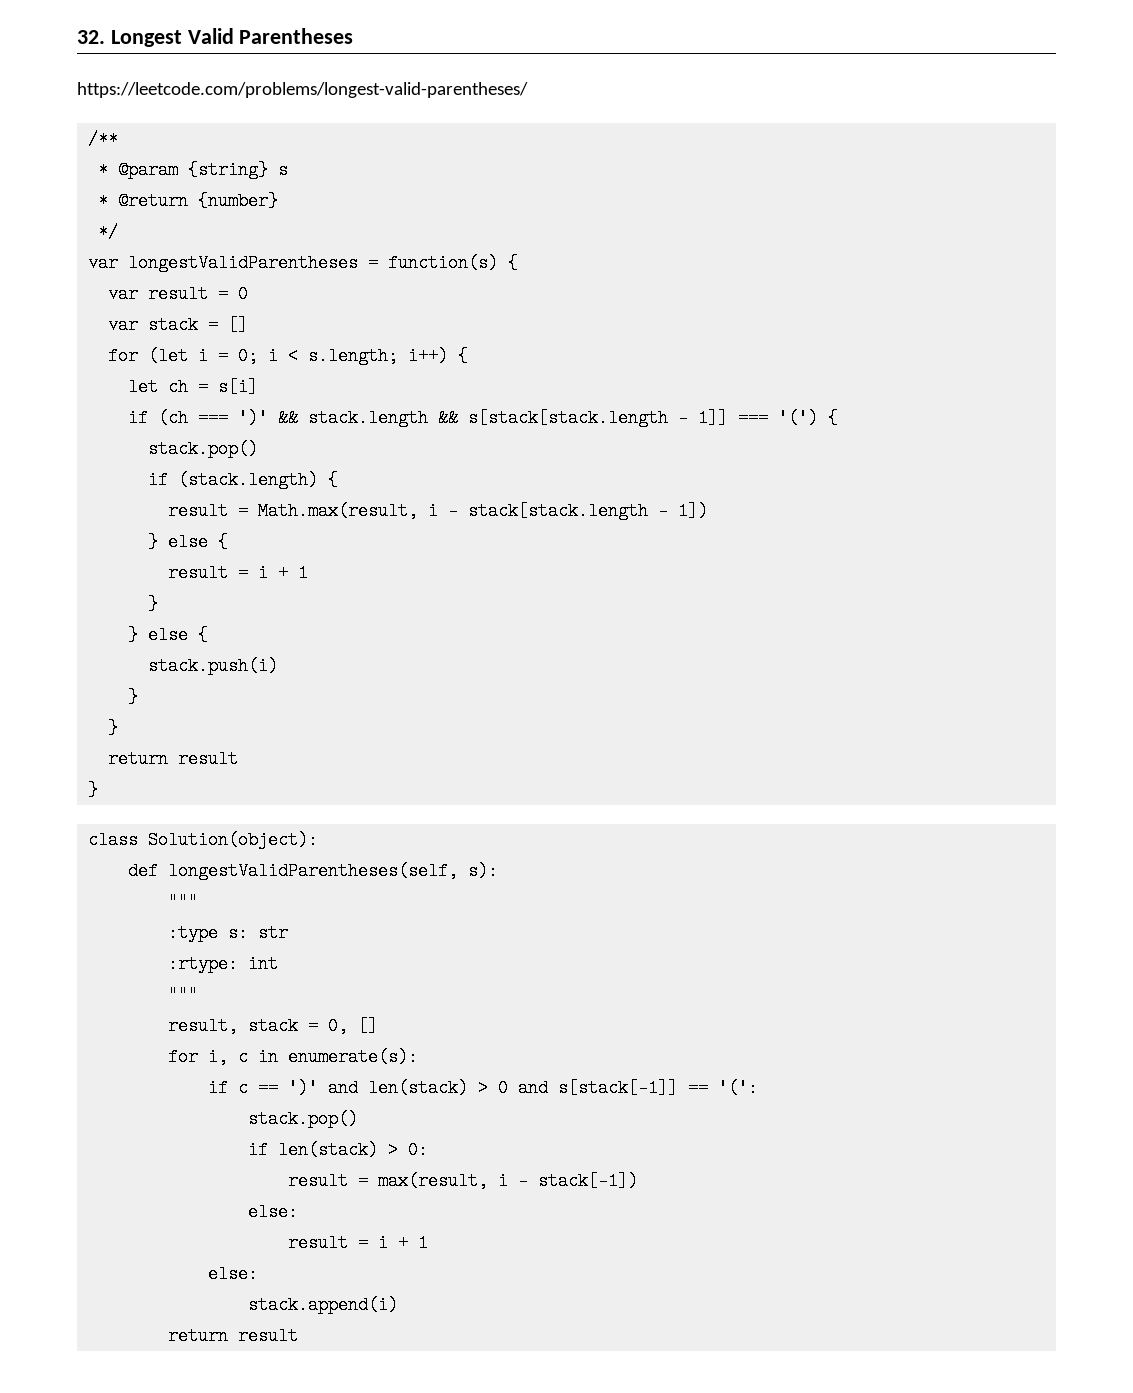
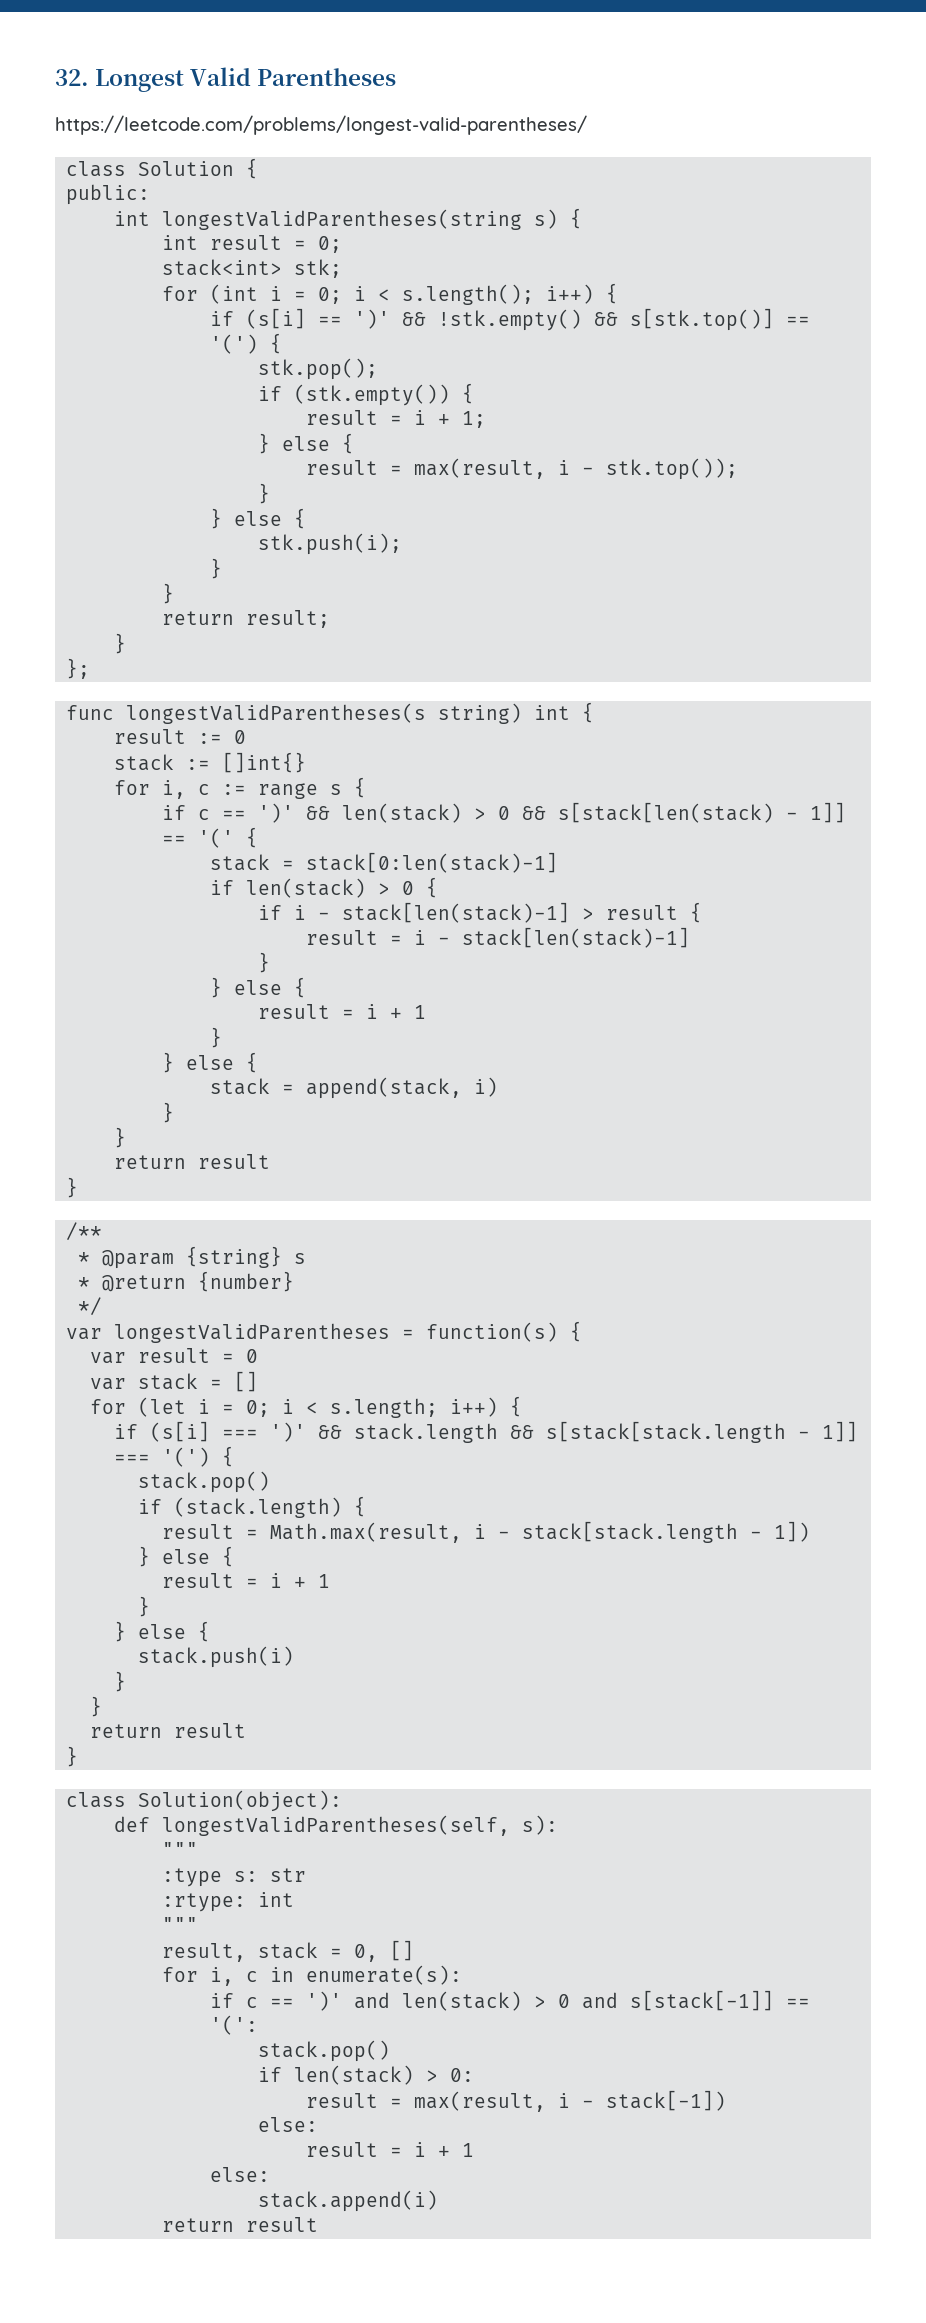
+ class Solution {
+ public:
+ int longestValidParentheses(string s) {
+ int result = 0;
+ stack<int> stk;
+ for (int i = 0; i < s.length(); i++) {
+ if (s[i] == ')' && !stk.empty() && s[stk.top()] == '(') {
+ stk.pop();
+ if (stk.empty()) {
+ result = i + 1;
+ } else {
+ result = max(result, i - stk.top());
+ }
+ } else {
+ stk.push(i);
+ }
+ }
+ return result;
+ }
+ };
+ func longestValidParentheses(s string) int {
+ result := 0
+ stack := []int{}
+ for i, c := range s {
+ if c == ')' && len(stack) > 0 && s[stack[len(stack) - 1]] == '(' {
+ stack = stack[0:len(stack)-1]
+ if len(stack) > 0 {
+ if i - stack[len(stack)-1] > result {
+ result = i - stack[len(stack)-1]
+ }
+ } else {
+ result = i + 1
+ }
+ } else {
+ stack = append(stack, i)
+ }
+ }
+ return result
+ }
- let ch = s[i]
- if (ch === ')' && stack.length && s[stack[stack.length - 1]] === '(') {
+ if (s[i] === ')' && stack.length && s[stack[stack.length - 1]] === '(') {

